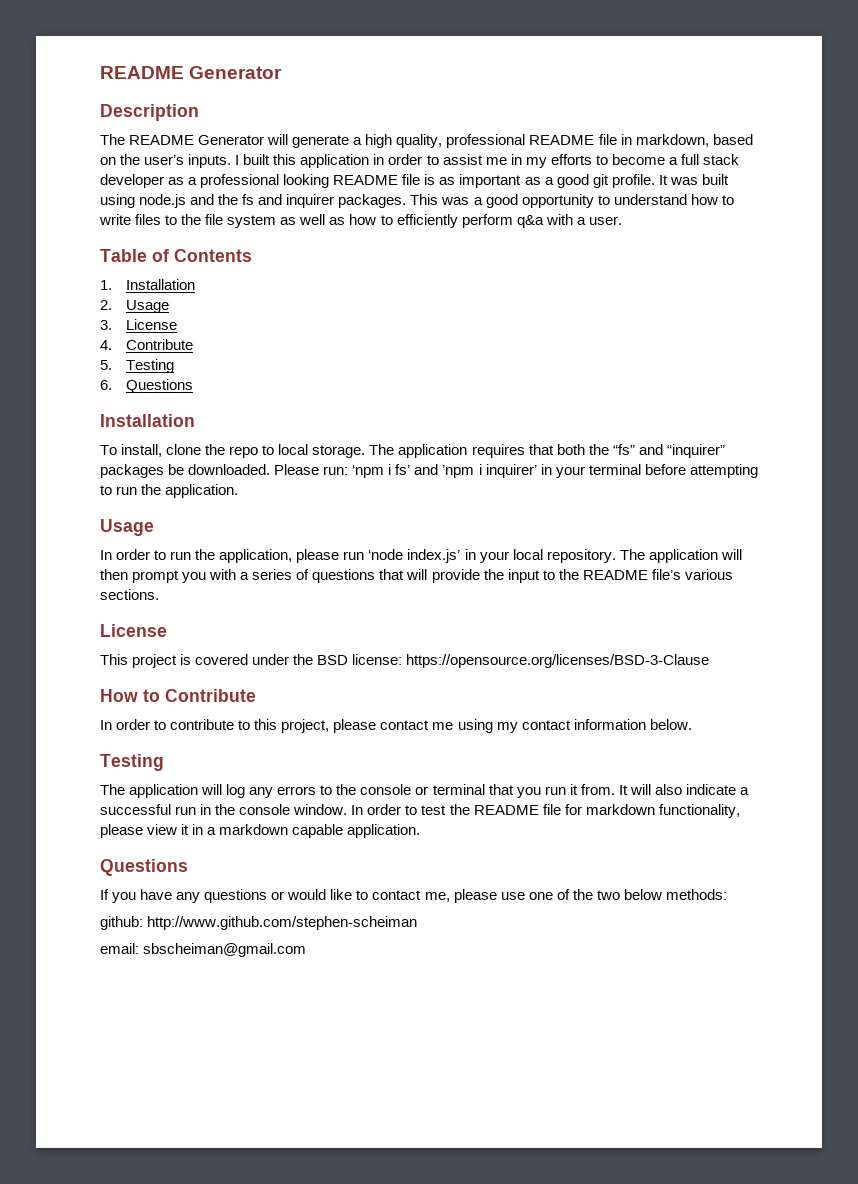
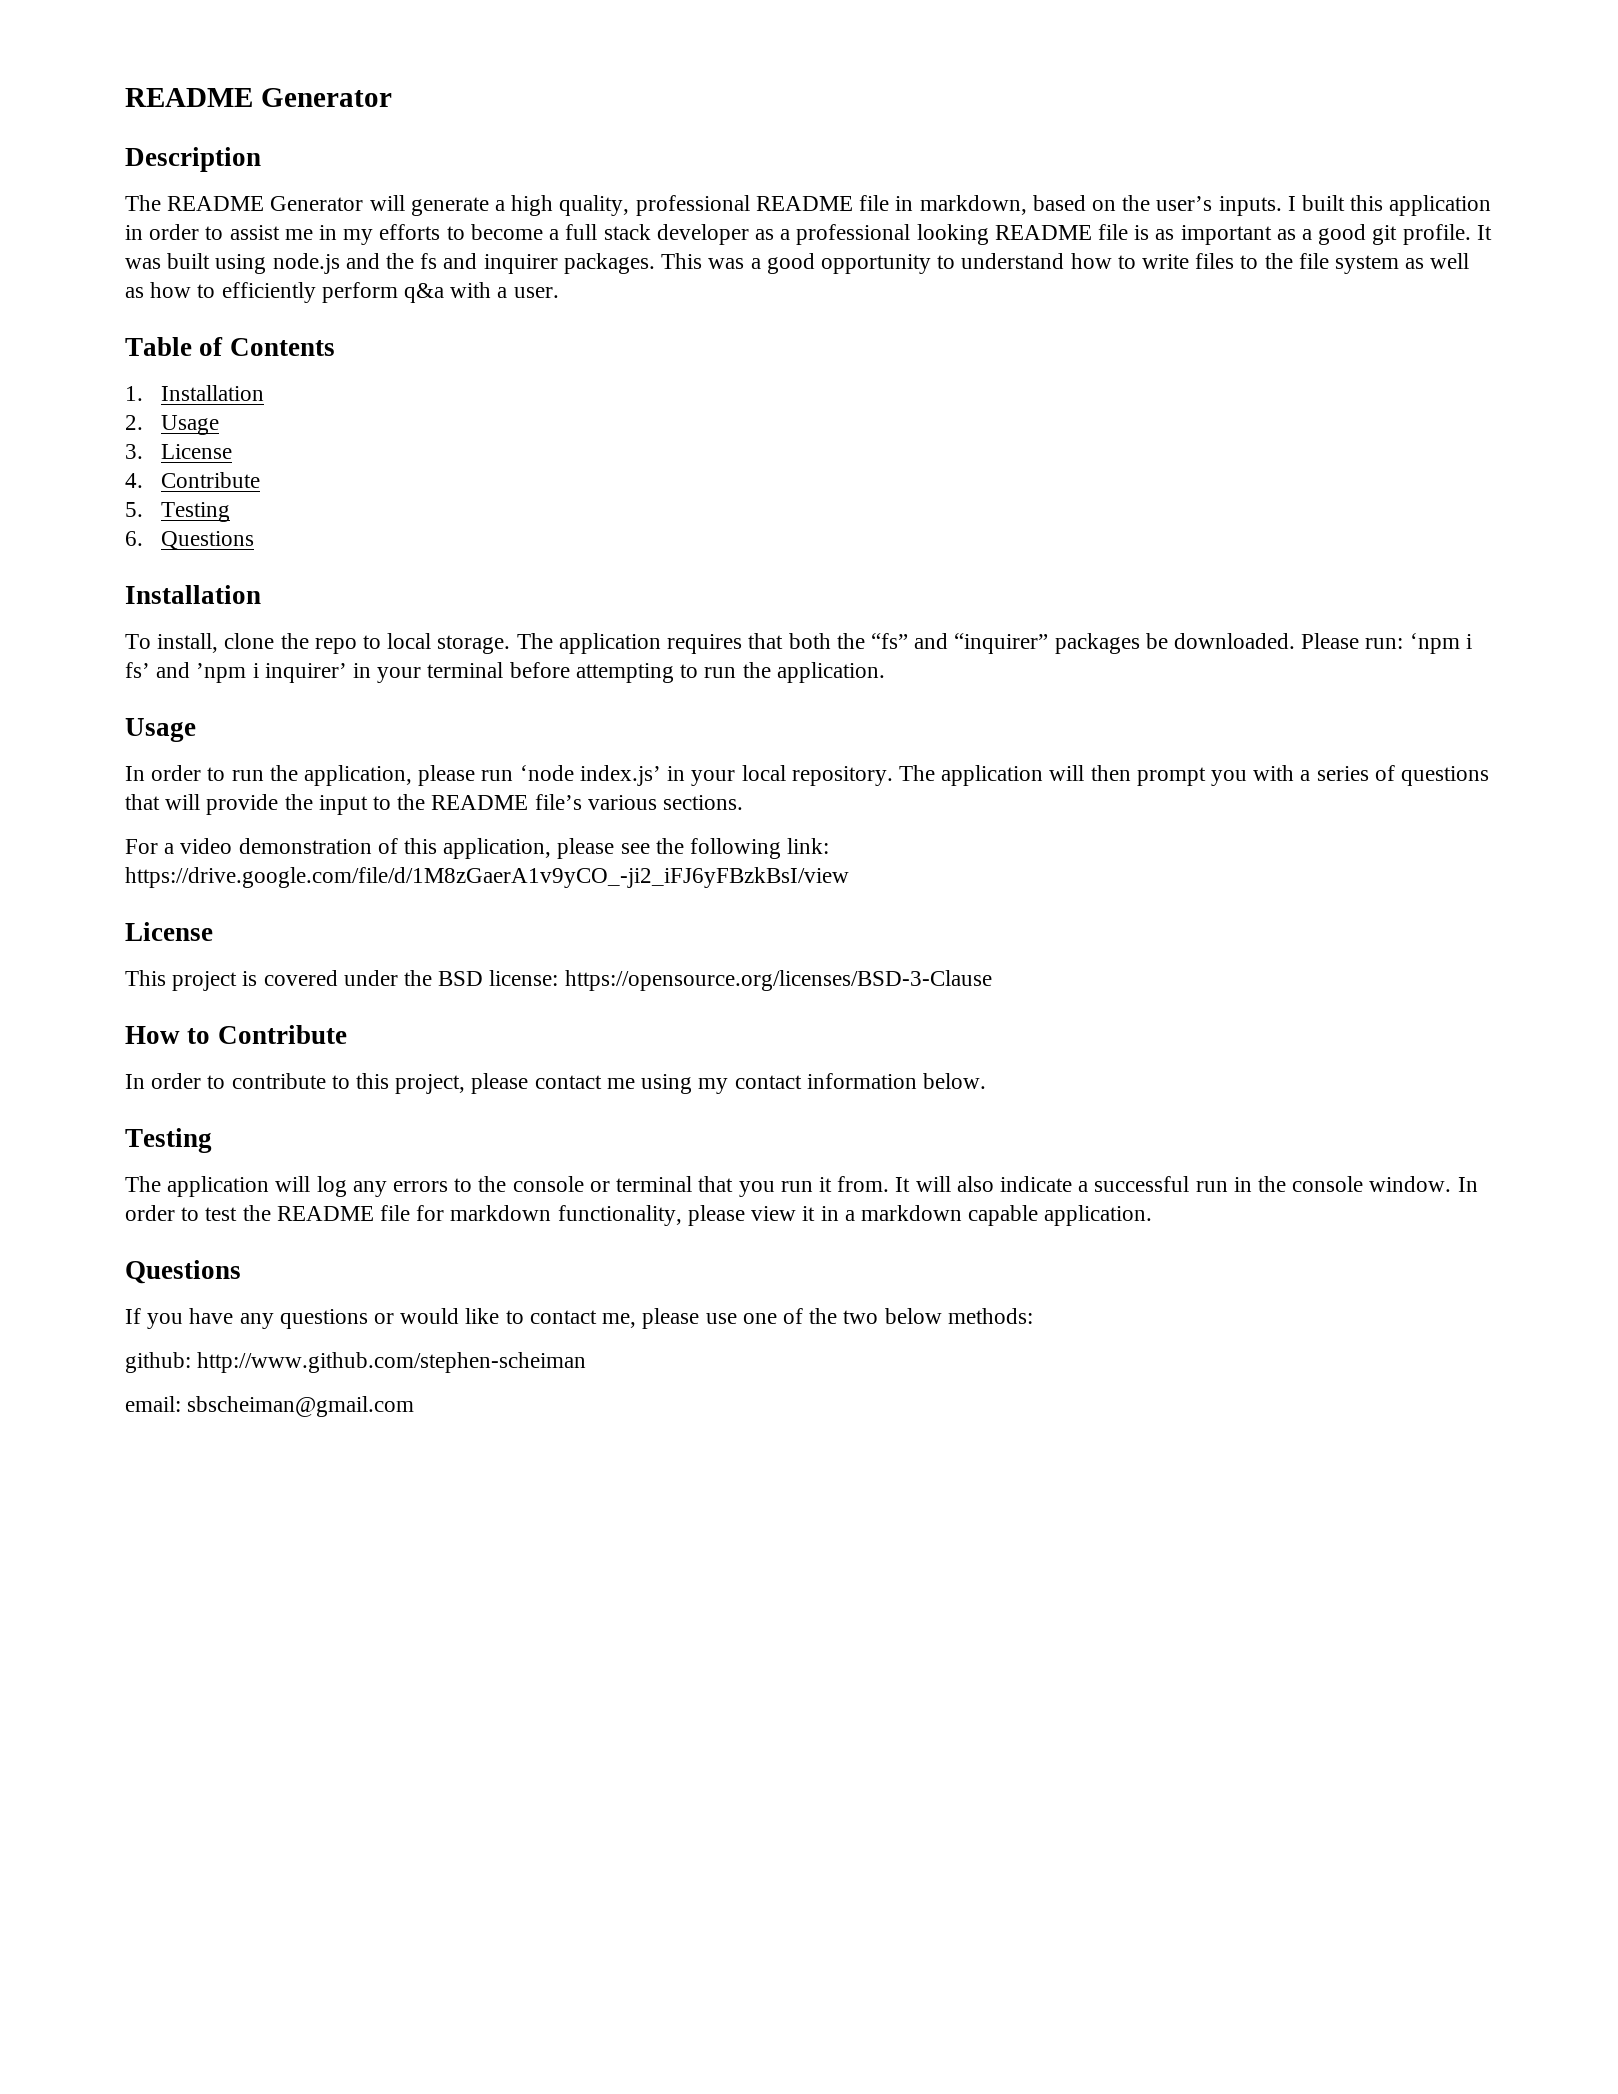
+ For a video demonstration of this application, please see the following link: https://drive.google.com/file/d/1M8zGaerA1v9yCO_-ji2_iFJ6yFBzkBsI/view

